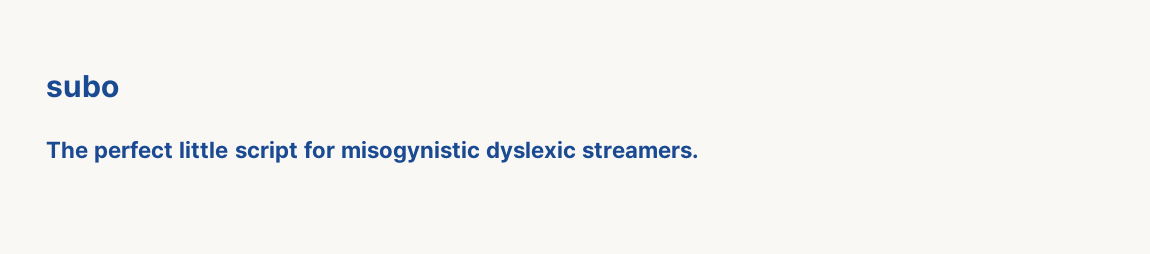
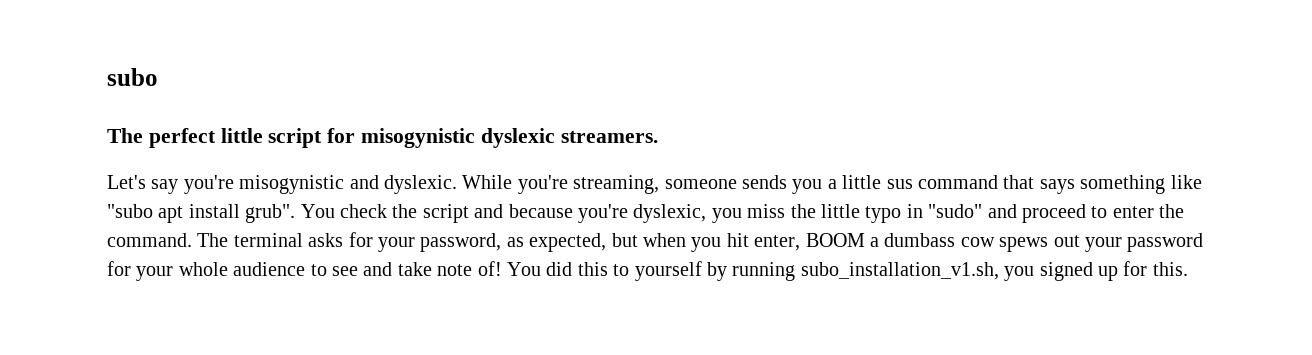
+ Let's say you're misogynistic and dyslexic. While you're streaming, someone sends you a little sus command that says something like "subo apt install grub". You check the script and because you're dyslexic, you miss the little typo in "sudo" and proceed to enter the command. The terminal asks for your password, as expected, but when you hit enter, BOOM a dumbass cow spews out your password for your whole audience to see and take note of! You did this to yourself by running subo_installation_v1.sh, you signed up for this.

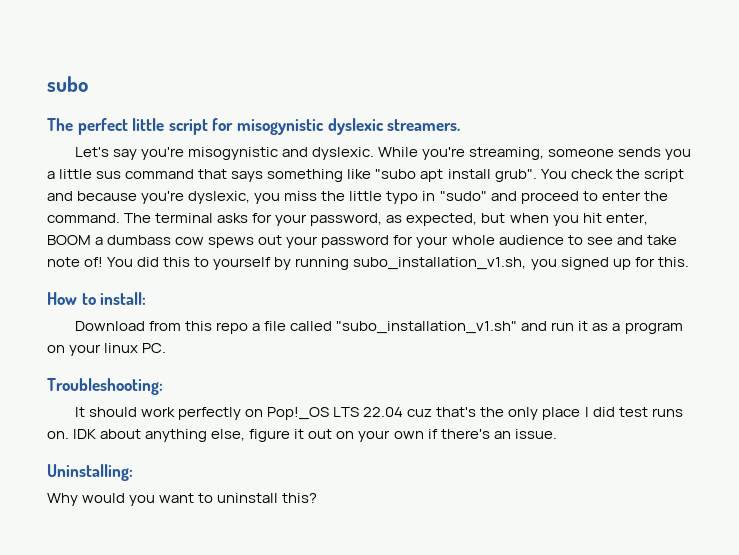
+ How to install:
+ Download from this repo a file called "subo_installation_v1.sh" and run it as a program on your linux PC.
+ Troubleshooting:
+ It should work perfectly on Pop!_OS LTS 22.04 cuz that's the only place I did test runs on. IDK about anything else, figure it out on your own if there's an issue.
+ Uninstalling:
+ Why would you want to uninstall this?

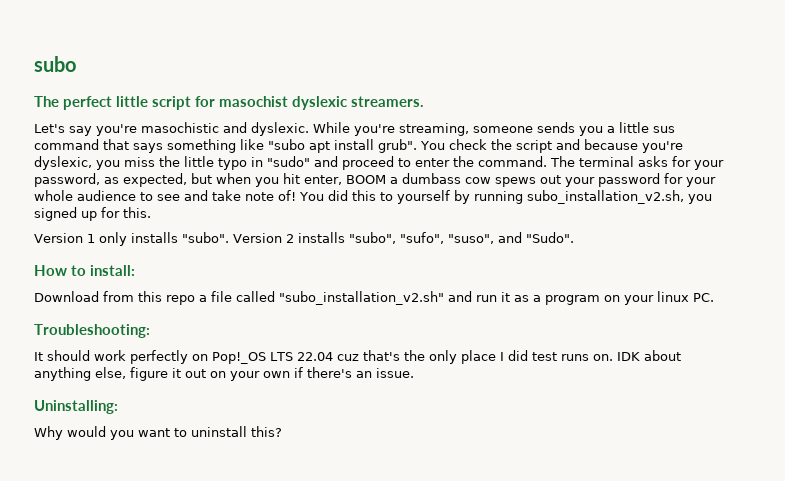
- The perfect little script for misogynistic dyslexic streamers.
+ The perfect little script for masochist dyslexic streamers.
- Let's say you're misogynistic and dyslexic.
+ Let's say you're masochistic and dyslexic.
- You did this to yourself by running subo_installation_v1.sh, you signed up for this.
+ You did this to yourself by running subo_installation_v2.sh, you signed up for this.
+ Version 1 only installs "subo". Version 2 installs "subo", "sufo", "suso", and "Sudo".
- Download from this repo a file called "subo_installation_v1.sh" and run it as a program on your linux PC.
+ Download from this repo a file called "subo_installation_v2.sh" and run it as a program on your linux PC.

